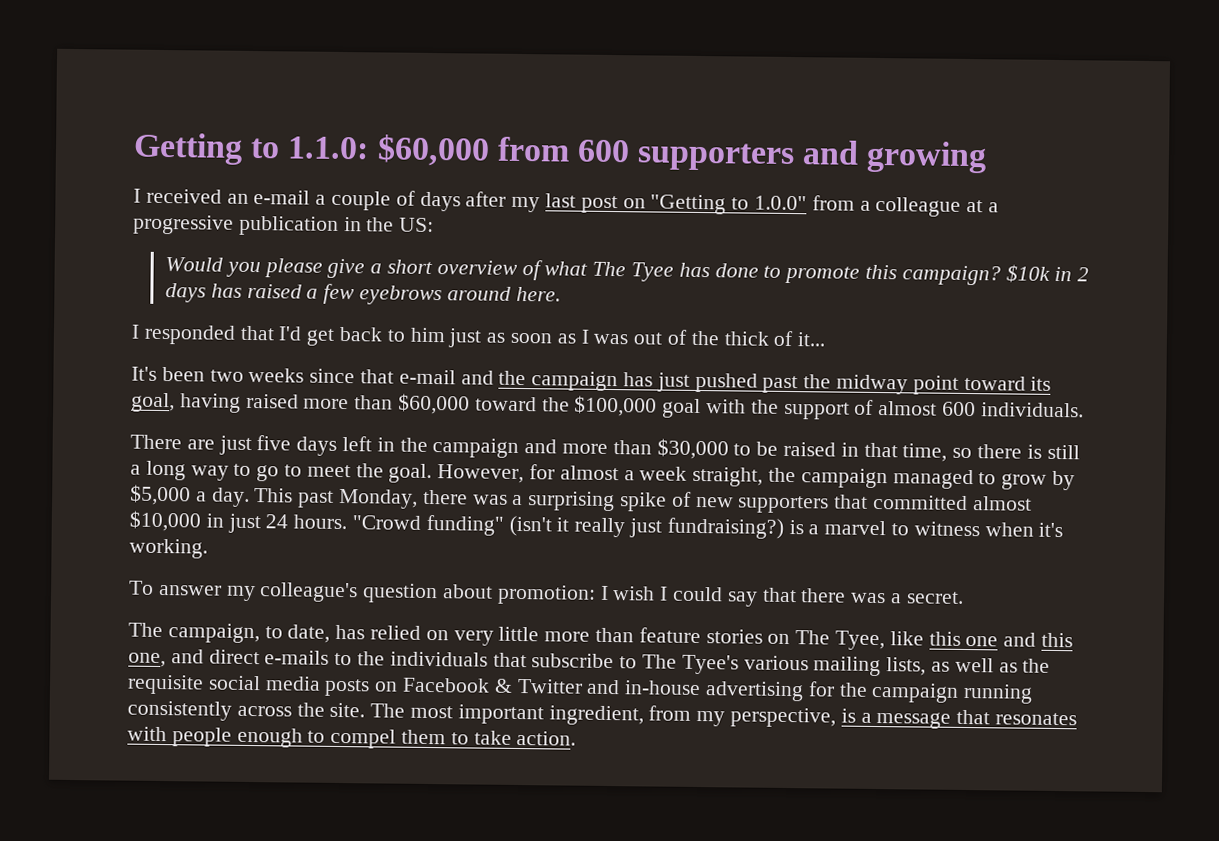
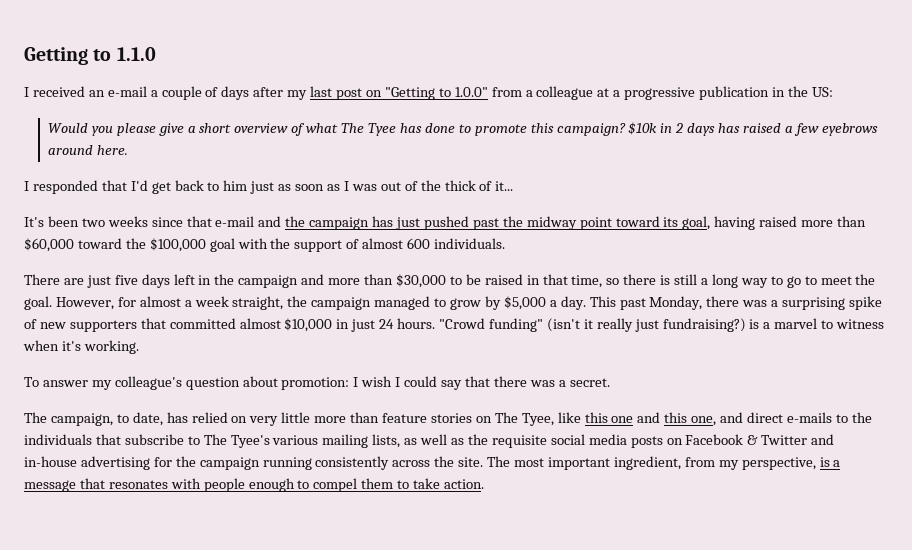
- Getting to 1.1.0: $60,000 from 600 supporters and growing
+ Getting to 1.1.0

